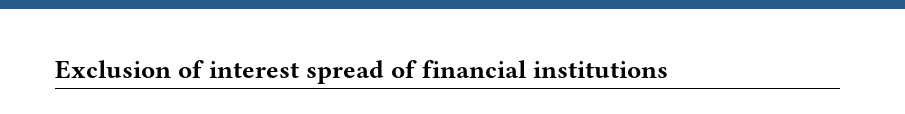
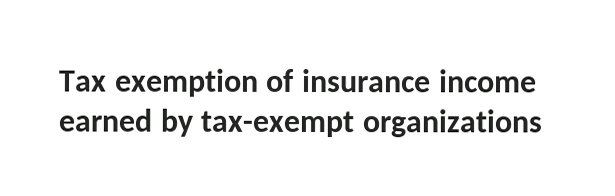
- Exclusion of interest spread of financial institutions
+ Tax exemption of insurance income earned by tax-exempt organizations

